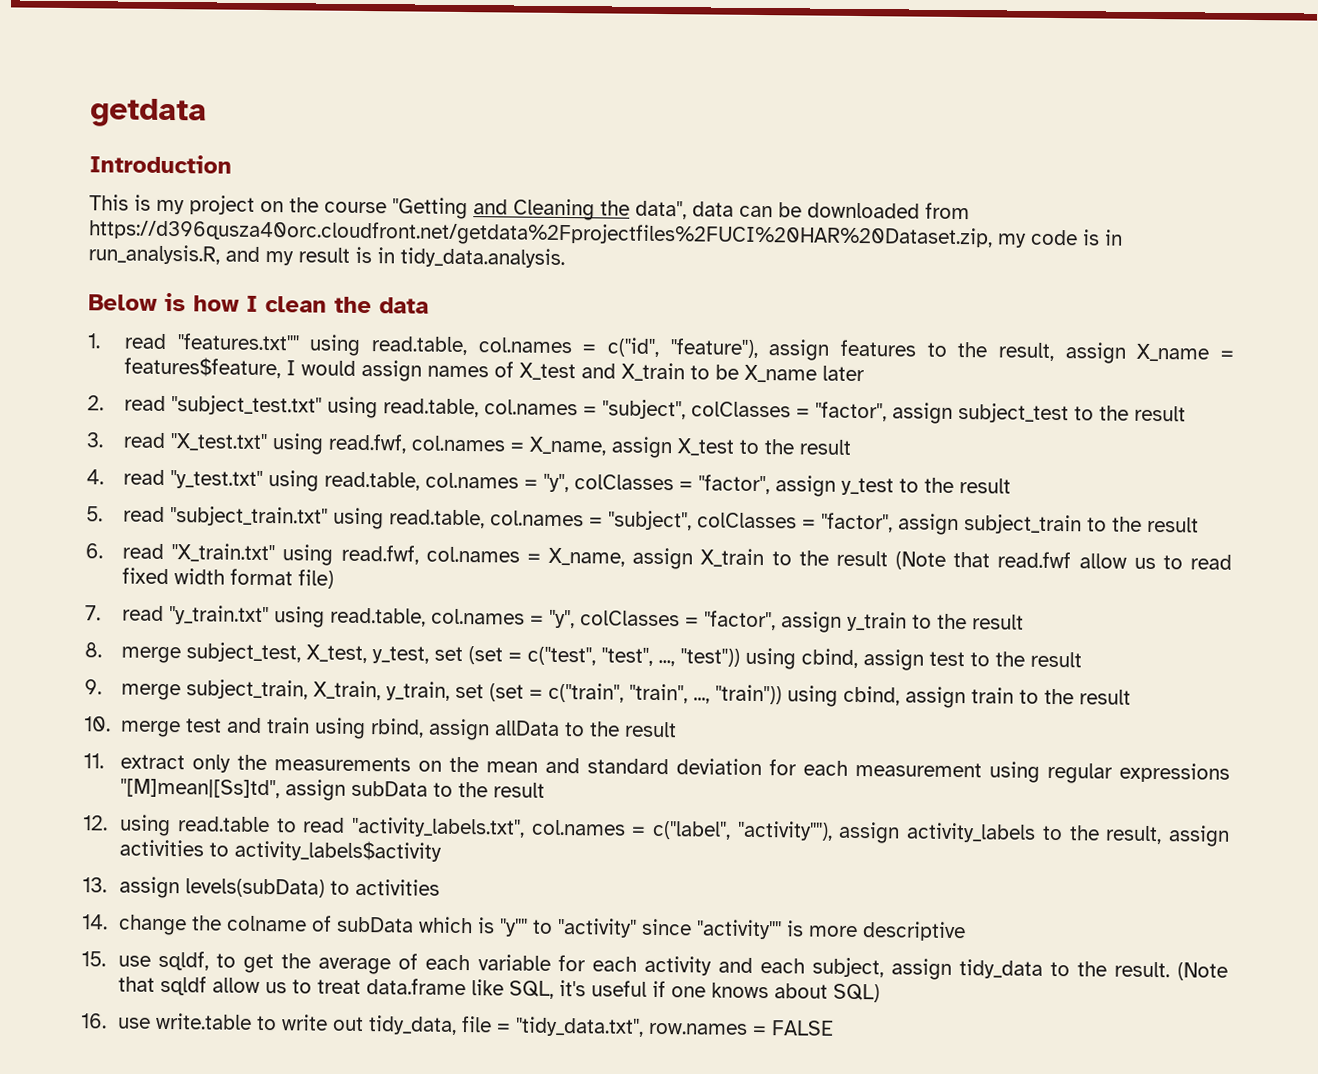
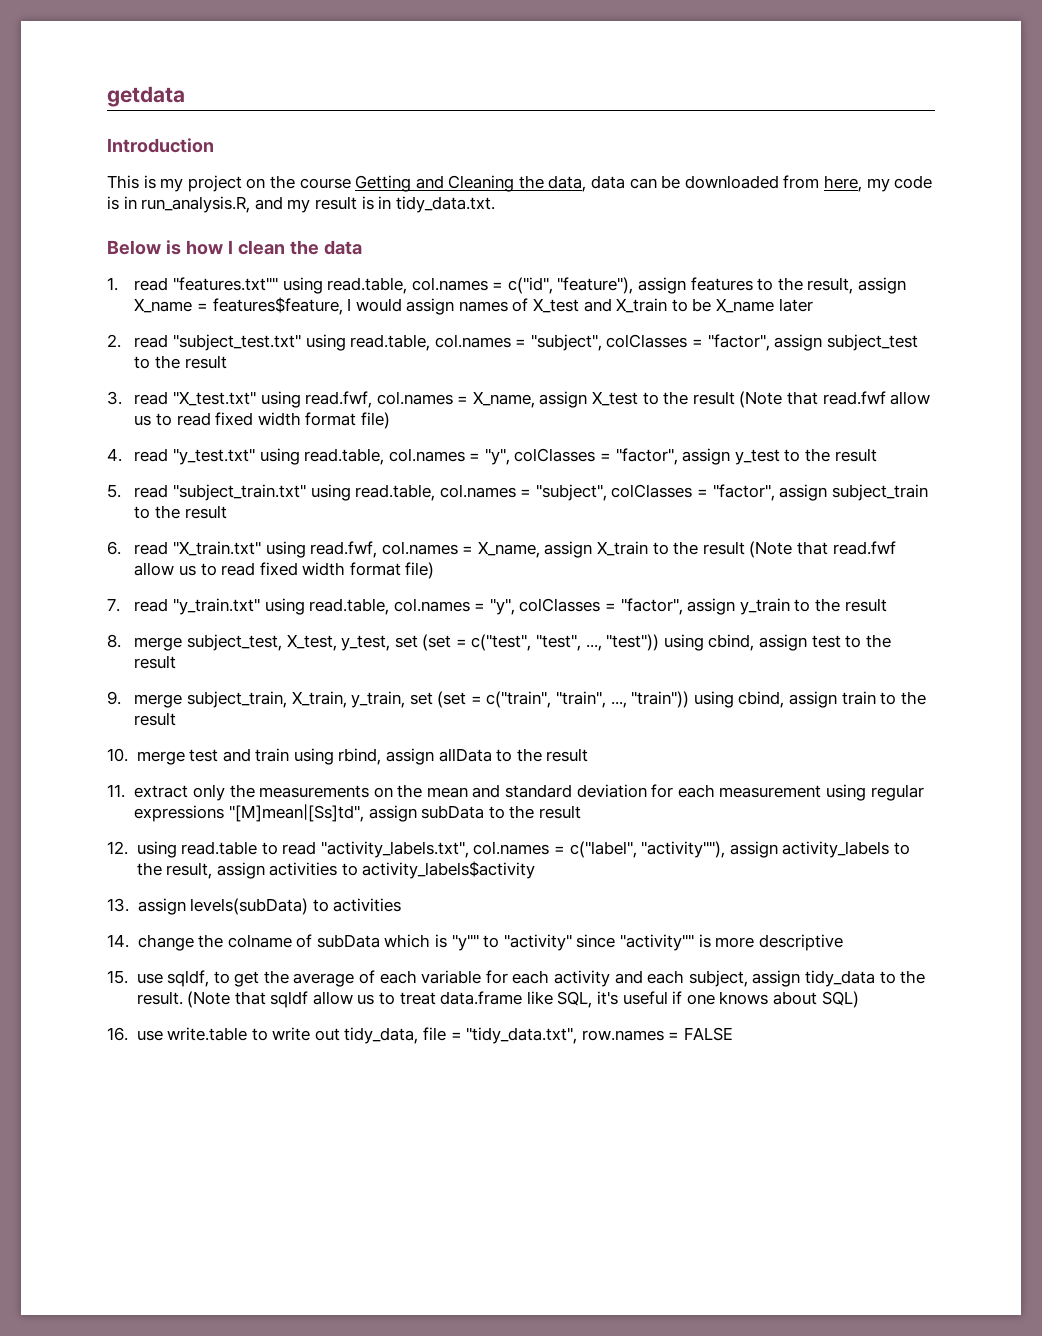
- This is my project on the course "Getting and Cleaning the data", data can be downloaded from https://d396qusza40orc.cloudfront.net/getdata%2Fprojectfiles%2FUCI%20HAR%20Dataset.zip, my code is in run_analysis.R, and my result is in tidy_data.analysis.
+ This is my project on the course Getting and Cleaning the data, data can be downloaded from here, my code is in run_analysis.R, and my result is in tidy_data.txt.
- 3. read "X_test.txt" using read.fwf, col.names = X_name, assign X_test to the result
+ 3. read "X_test.txt" using read.fwf, col.names = X_name, assign X_test to the result (Note that read.fwf allow us to read fixed width format file)

